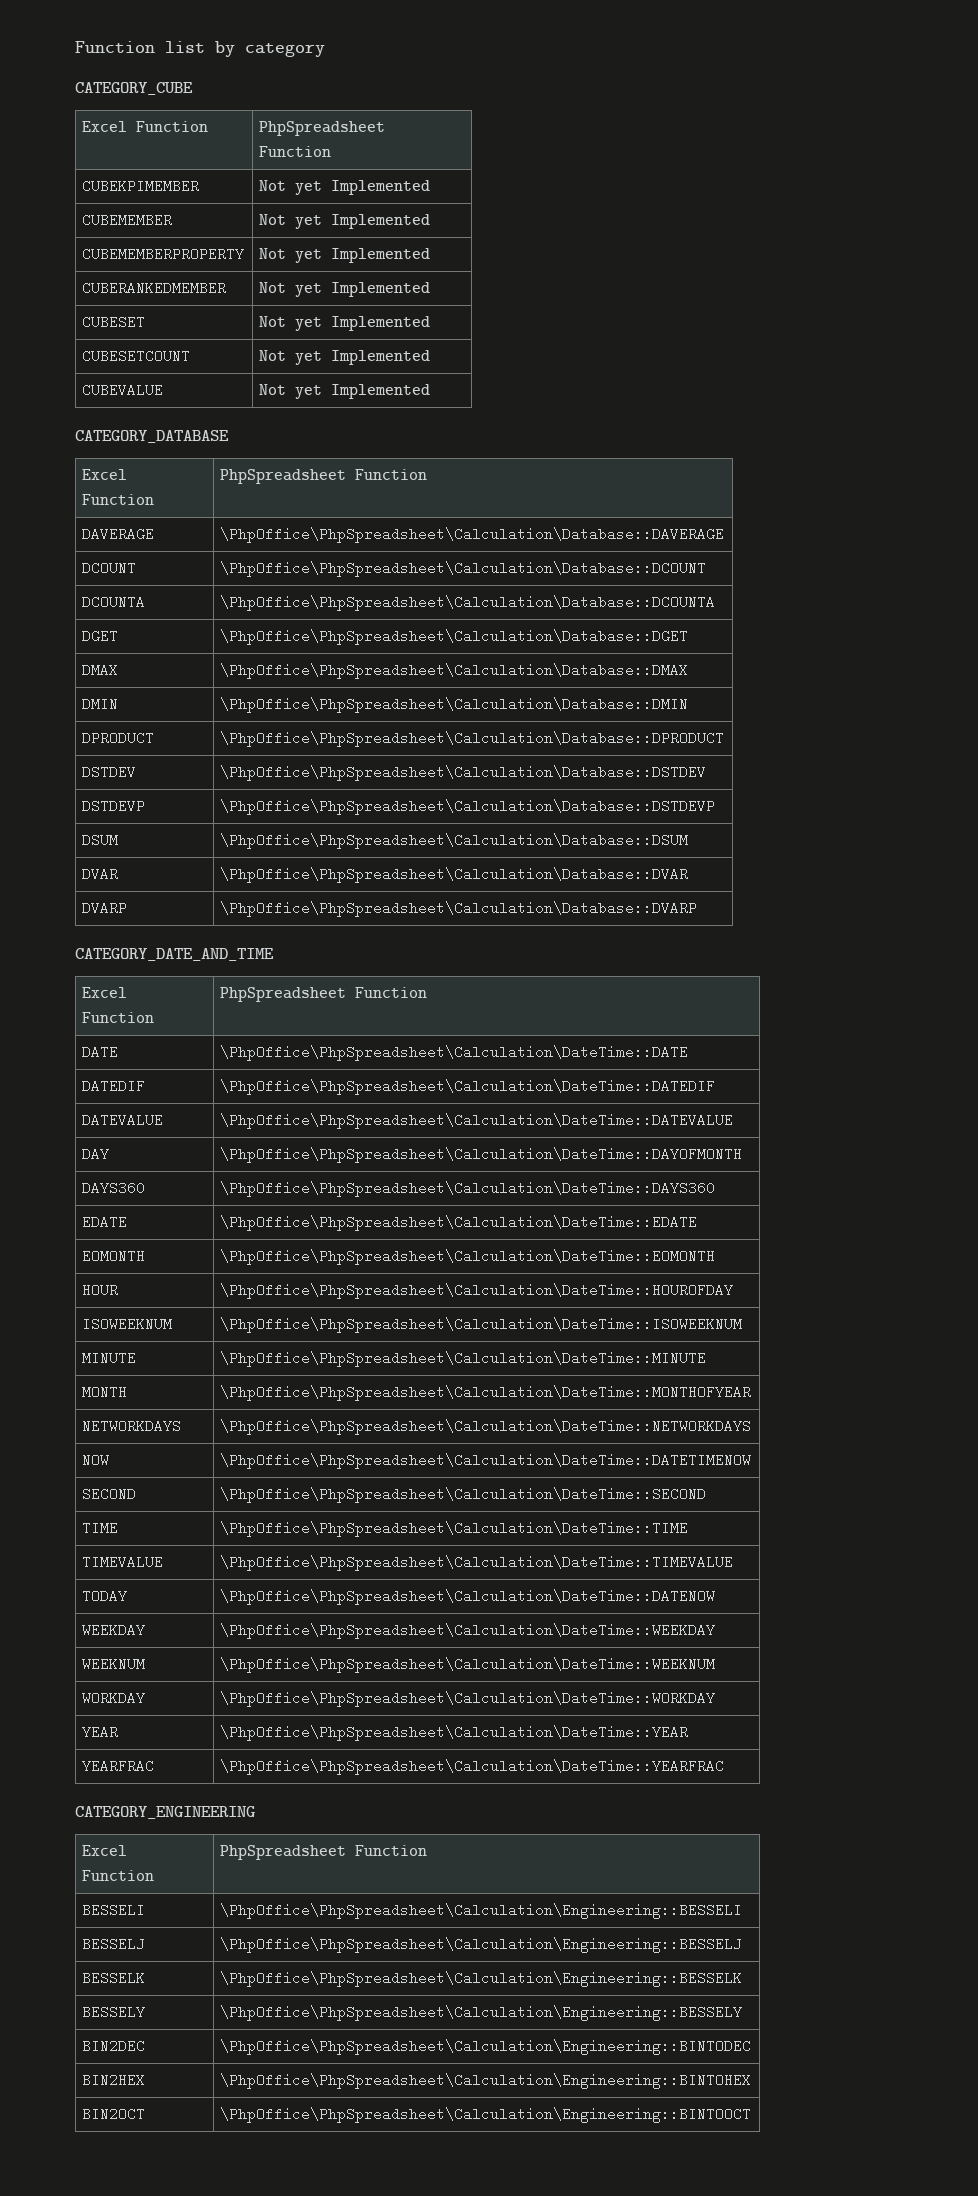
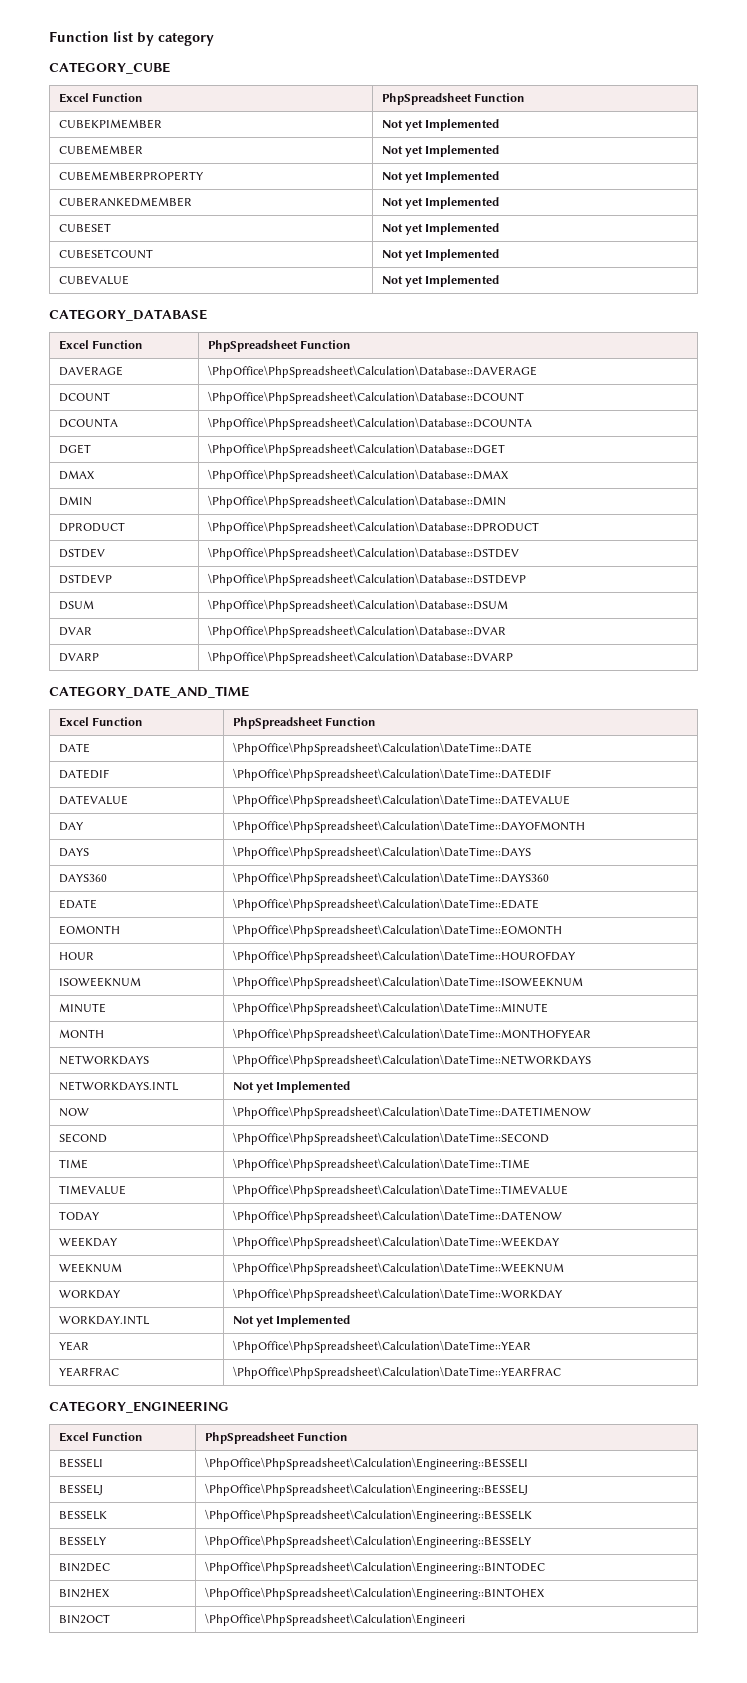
+ DAYS | \PhpOffice\PhpSpreadsheet\Calculation\DateTime::DAYS
+ NETWORKDAYS.INTL | Not yet Implemented
+ WORKDAY.INTL | Not yet Implemented
- BIN2OCT | \PhpOffice\PhpSpreadsheet\Calculation\Engineering::BINTOOCT
+ BIN2OCT | \PhpOffice\PhpSpreadsheet\Calculation\Engineeri

